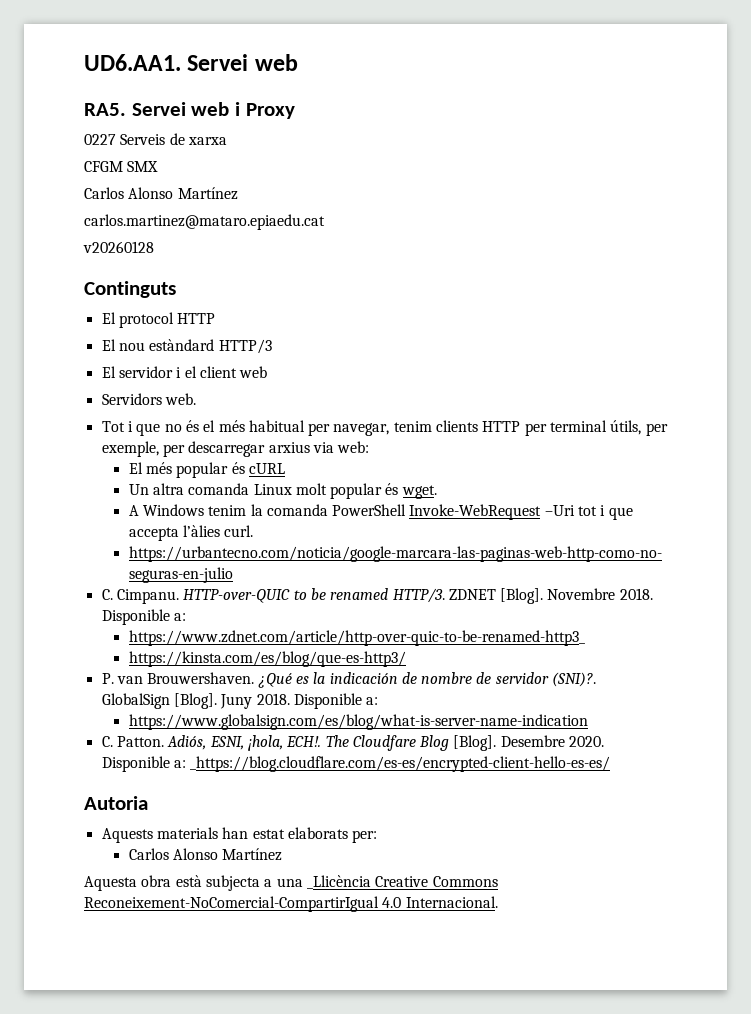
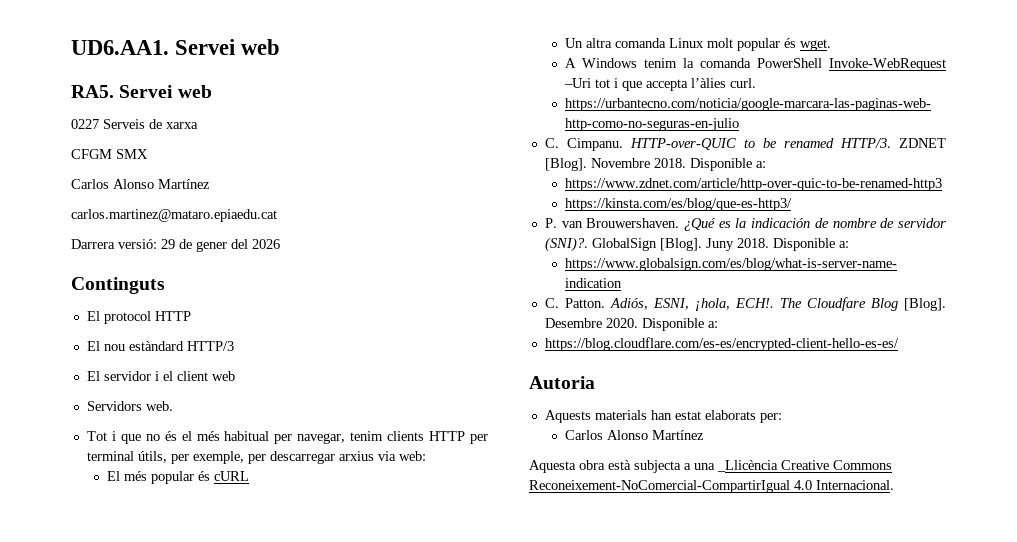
- RA5. Servei web i Proxy
+ RA5. Servei web
- v20260128
+ Darrera versió: 29 de gener del 2026
- https://www.zdnet.com/article/http-over-quic-to-be-renamed-http3_
+ https://www.zdnet.com/article/http-over-quic-to-be-renamed-http3
- Desembre 2020. Disponible a: _https://blog.cloudflare.com/es-es/encrypted-client-hello-es-es/
+ Desembre 2020. Disponible a:
+ https://blog.cloudflare.com/es-es/encrypted-client-hello-es-es/

